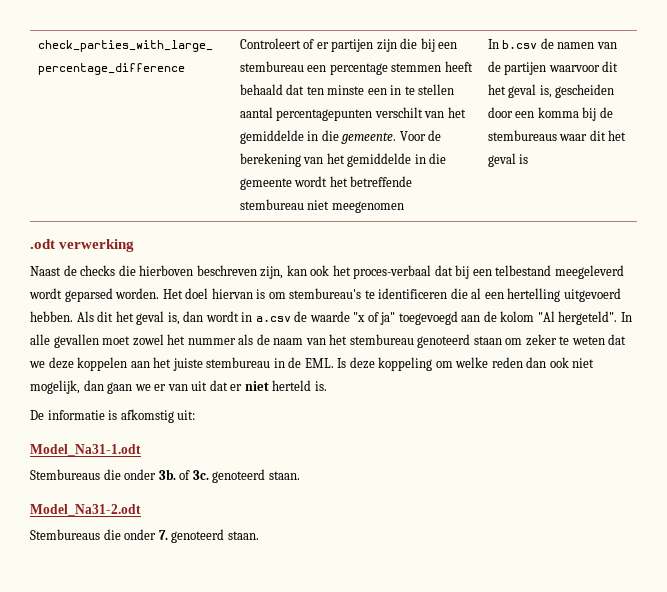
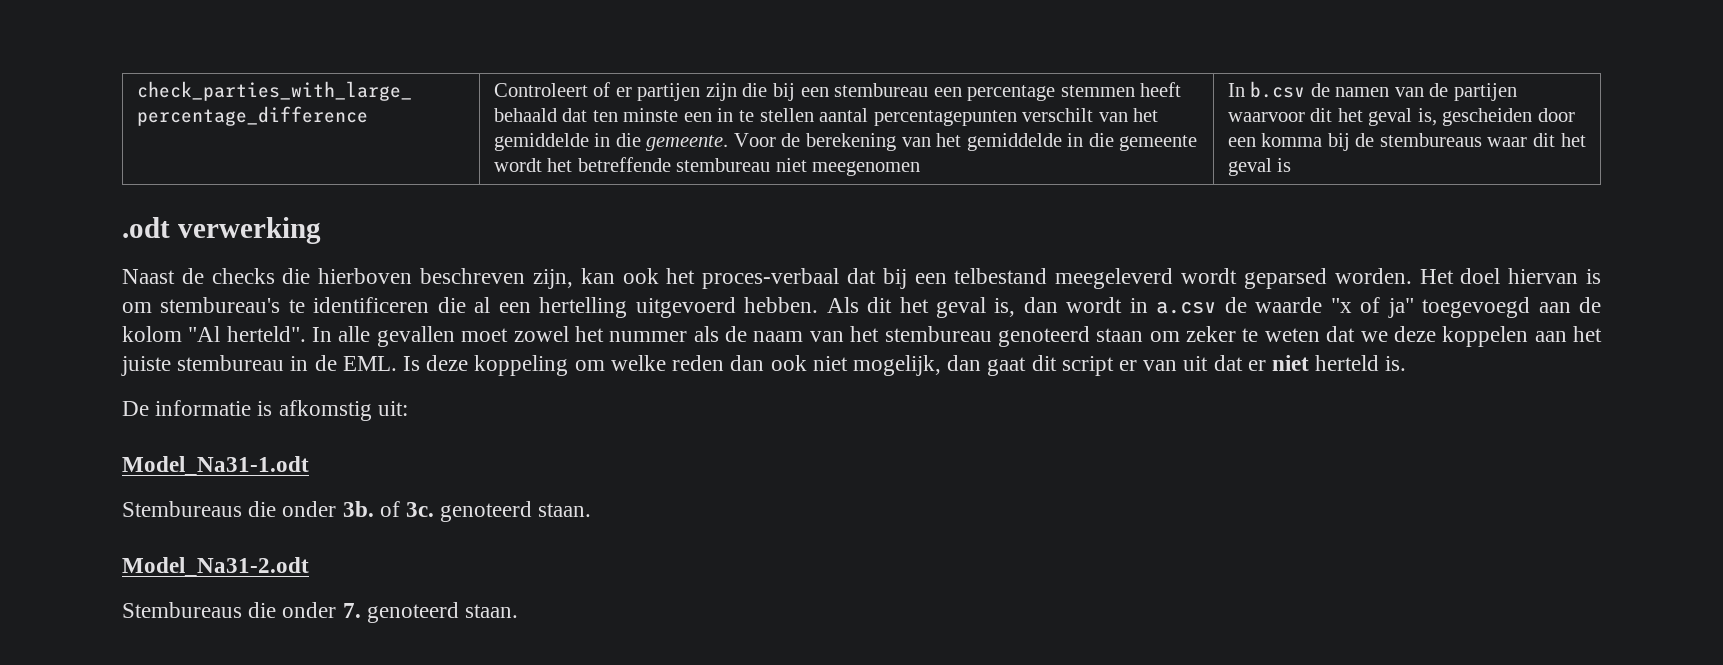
- Als dit het geval is, dan wordt in a.csv de waarde "x of ja" toegevoegd aan de kolom "Al hergeteld".
+ Als dit het geval is, dan wordt in a.csv de waarde "x of ja" toegevoegd aan de kolom "Al herteld".
- In alle gevallen moet zowel het nummer als de naam van het stembureau genoteerd staan om zeker te weten dat we deze koppelen aan het juiste stembureau in de EML. Is deze koppeling om welke reden dan ook niet mogelijk, dan gaan we er van uit dat er niet herteld is.
+ In alle gevallen moet zowel het nummer als de naam van het stembureau genoteerd staan om zeker te weten dat we deze koppelen aan het juiste stembureau in de EML. Is deze koppeling om welke reden dan ook niet mogelijk, dan gaat dit script er van uit dat er niet herteld is.

